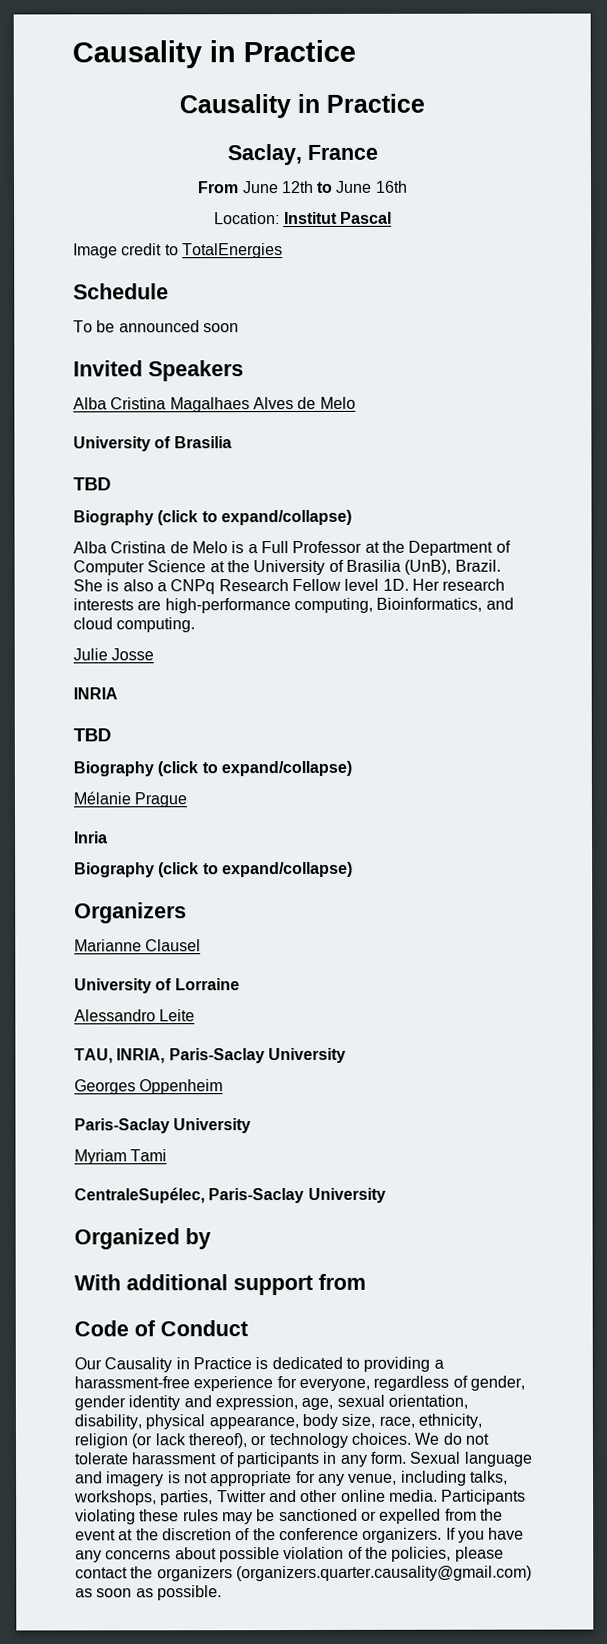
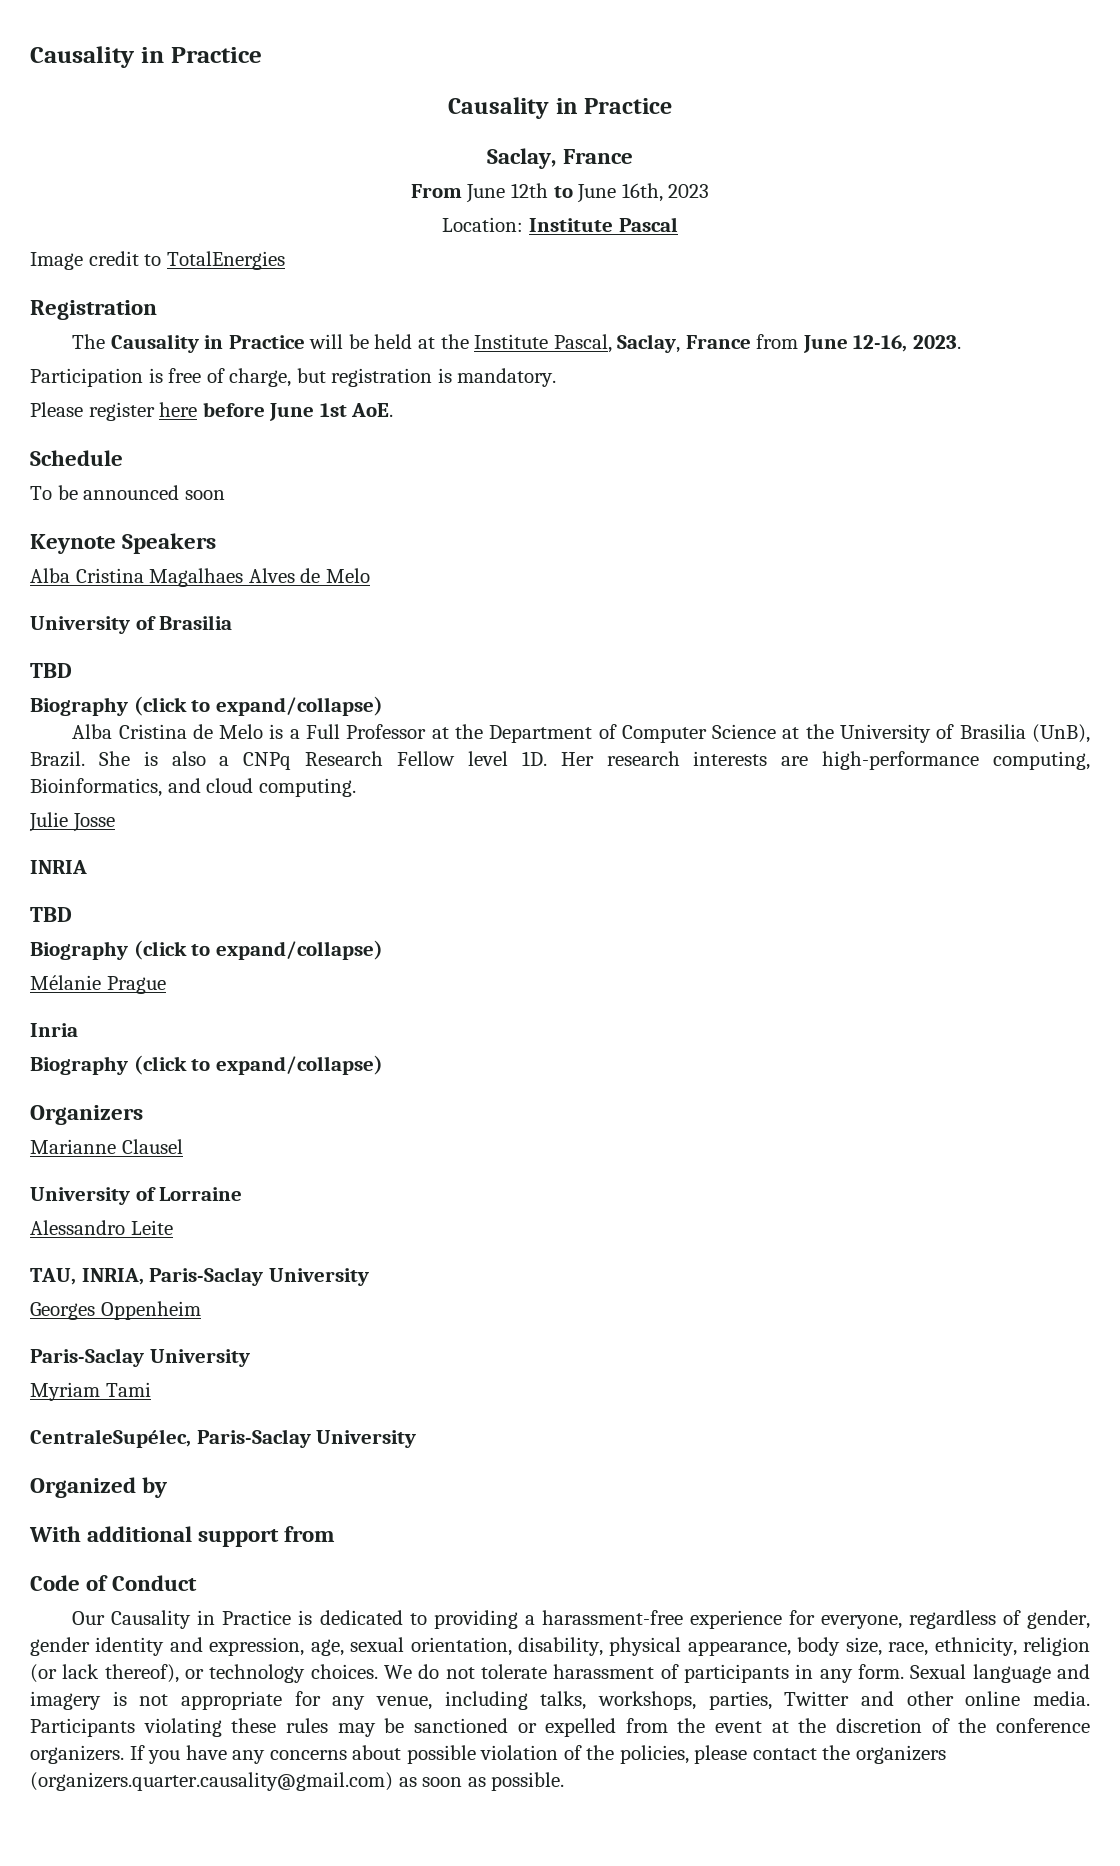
- From June 12th to June 16th
+ From June 12th to June 16th, 2023
- Location: Institut Pascal
+ Location: Institute Pascal
+ Registration
+ The Causality in Practice will be held at the Institute Pascal, Saclay, France from June 12-16, 2023.
+ Participation is free of charge, but registration is mandatory.
+ Please register here before June 1st AoE.
- Invited Speakers
+ Keynote Speakers

